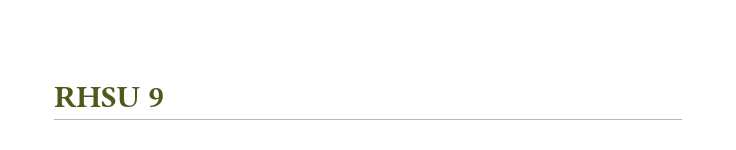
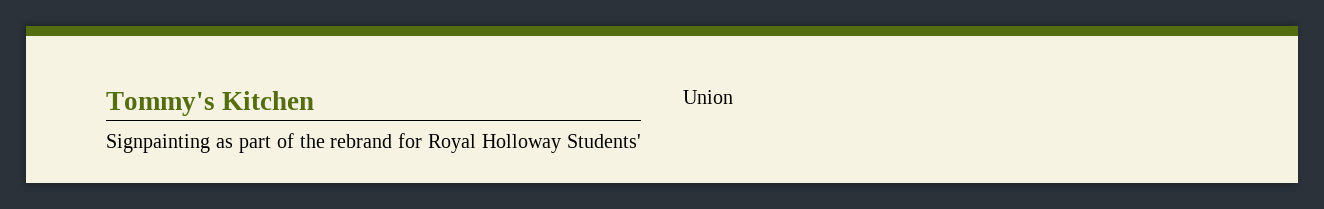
- RHSU 9
+ Tommy's Kitchen
+ Signpainting as part of the rebrand for Royal Holloway Students' Union

